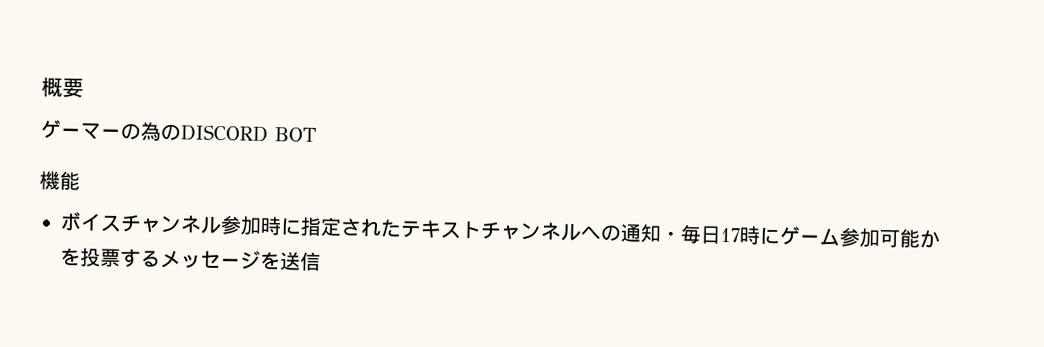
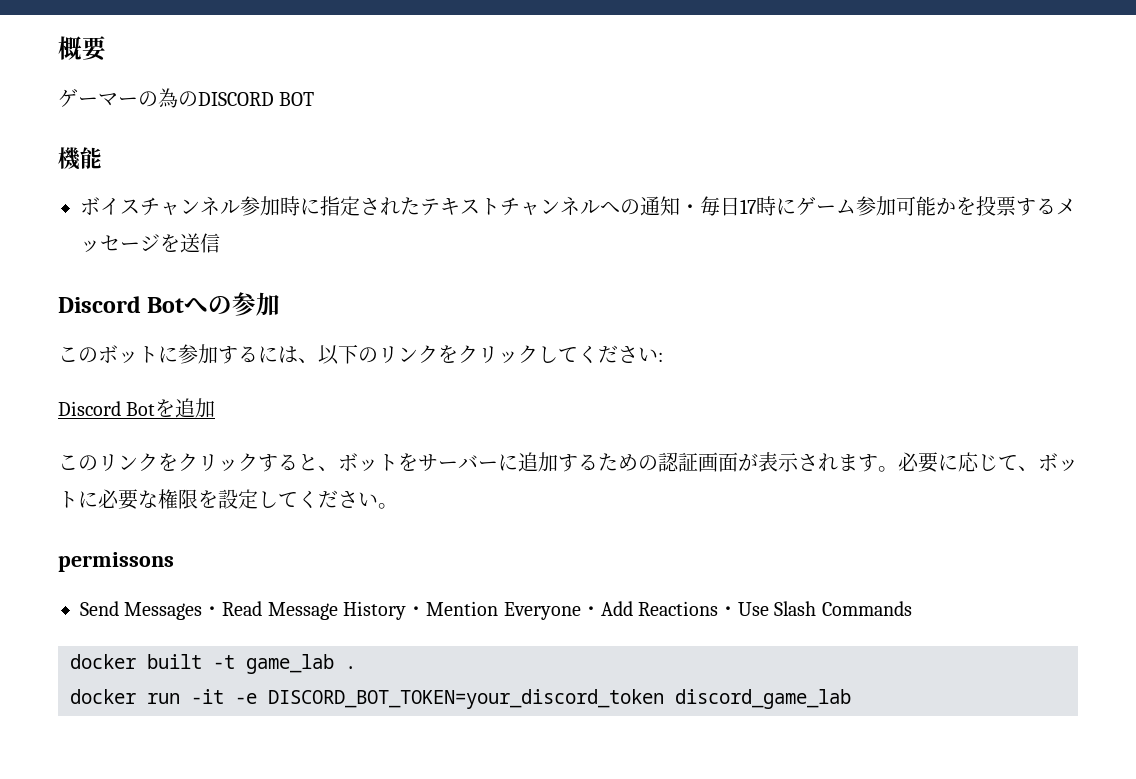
+ Discord Botへの参加
+ このボットに参加するには、以下のリンクをクリックしてください:
+ Discord Botを追加
+ このリンクをクリックすると、ボットをサーバーに追加するための認証画面が表示されます。必要に応じて、ボットに必要な権限を設定してください。
+ permissons
+ Send Messages・Read Message History・Mention Everyone・Add Reactions・Use Slash Commands
+ docker built -t game_lab .
+ docker run -it -e DISCORD_BOT_TOKEN=your_discord_token discord_game_lab

